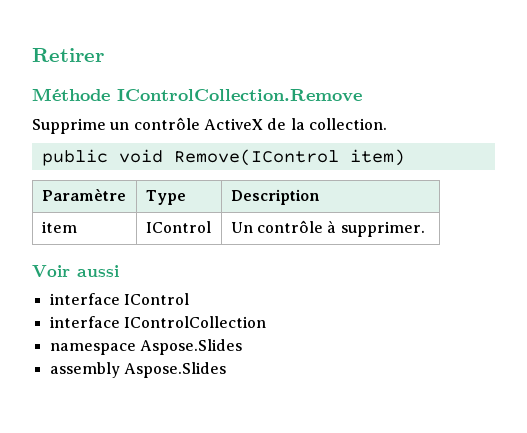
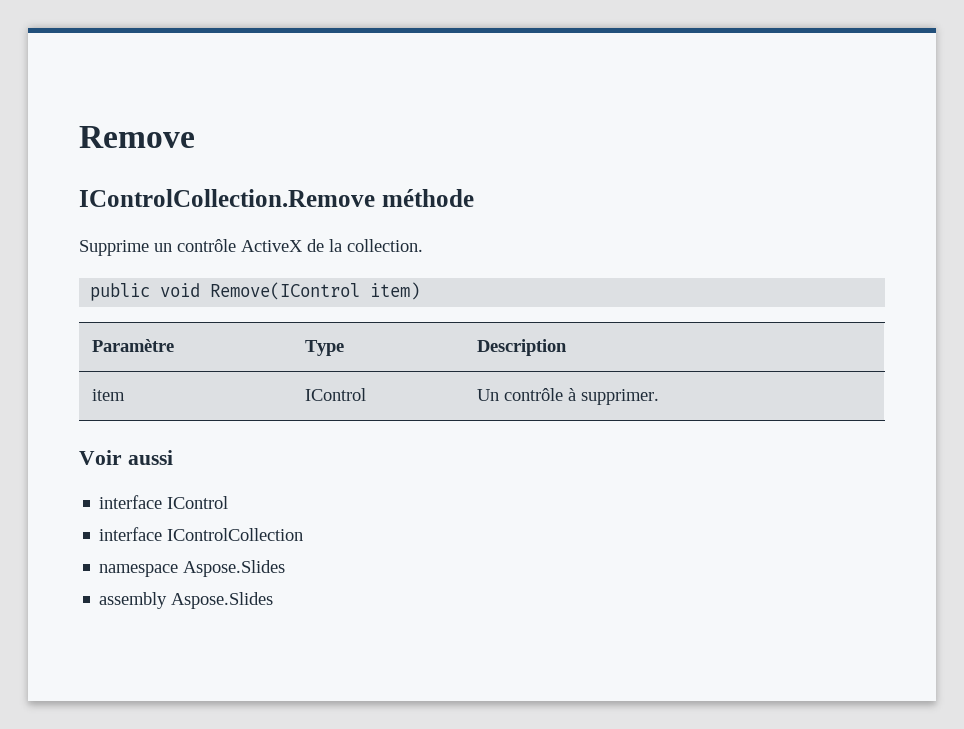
- Retirer
- Méthode IControlCollection.Remove
+ Remove
+ IControlCollection.Remove méthode

